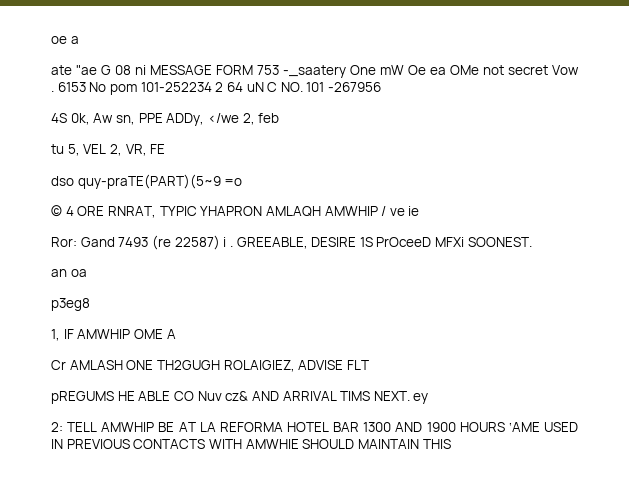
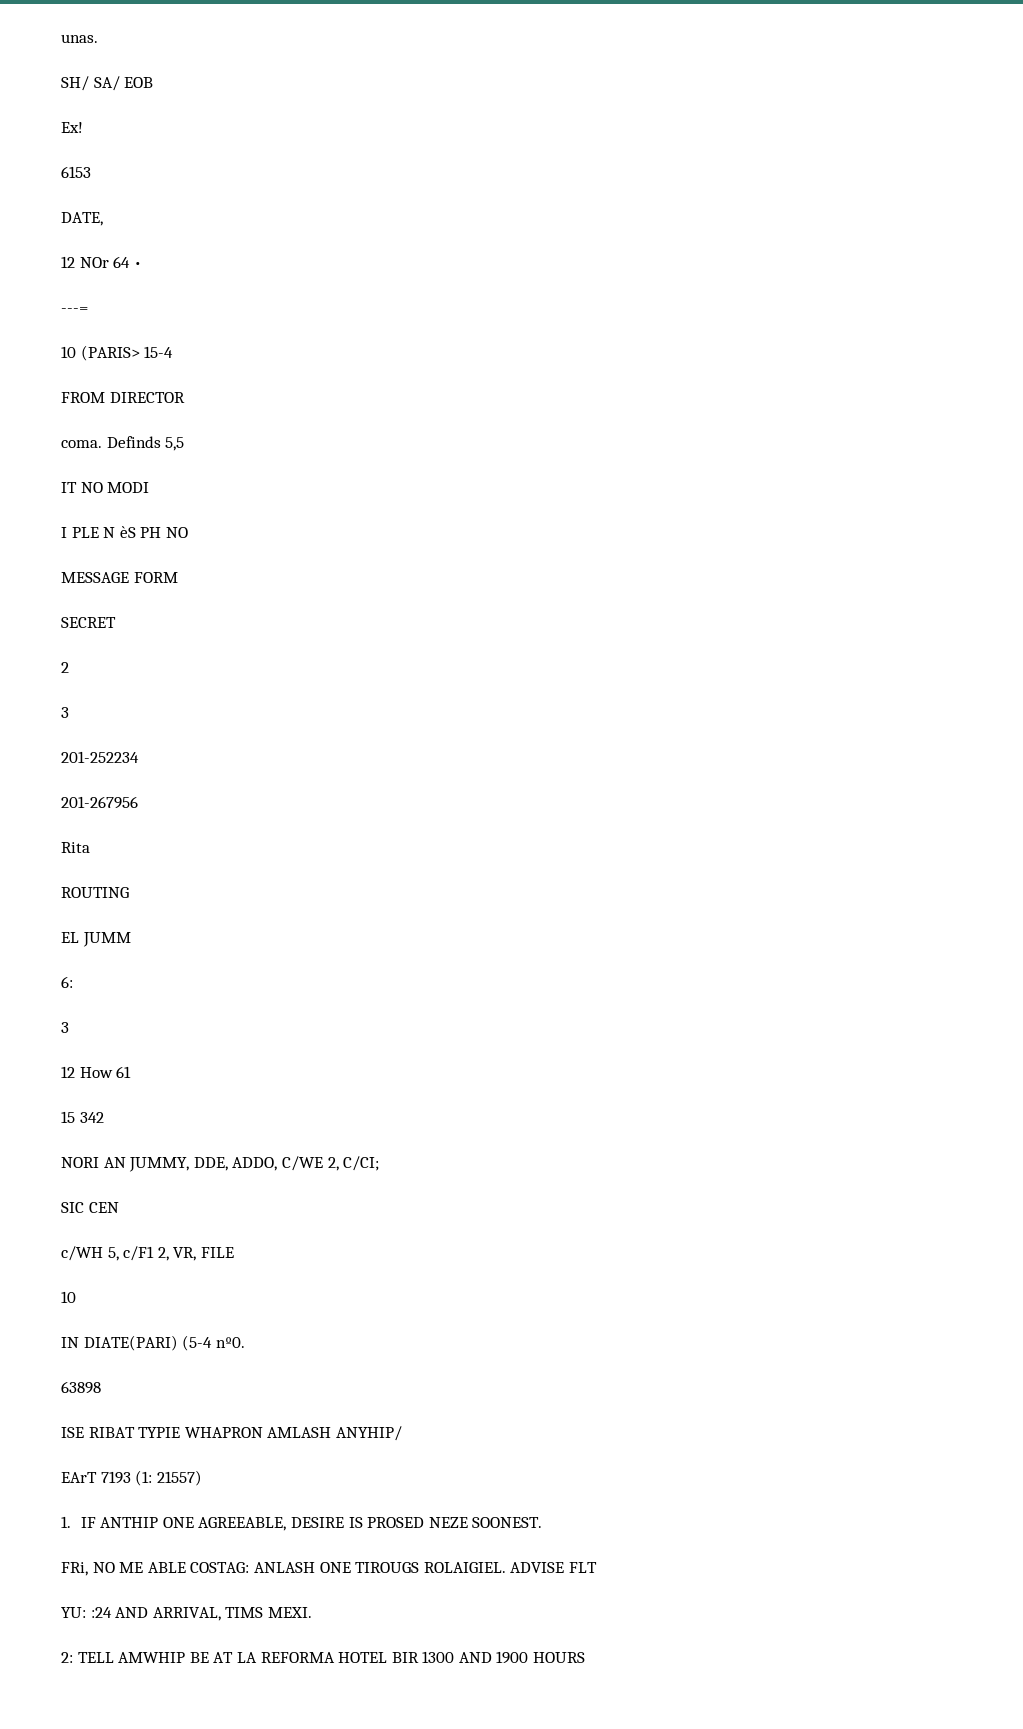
- oe a
- ate "ae G 08 ni MESSAGE FORM 753 -_saatery One mW Oe ea OMe not secret Vow . 6153 No pom 101-252234 2 64 uN C NO. 101 -267956
- 4S 0k, Aw sn, PPE ADDy, </we 2, feb
- tu 5, VEL 2, VR, FE
- dso quy-praTE(PART)(5~9 =o
- © 4 ORE RNRAT, TYPIC YHAPRON AMLAQH AMWHIP / ve ie
- Ror: Gand 7493 (re 22587) i . GREEABLE, DESIRE 1S PrOceeD MFXi SOONEST.
- an oa
- p3eg8
- 1, IF AMWHIP OME A
- Cr AMLASH ONE TH2GUGH ROLAIGIEZ, ADVISE FLT
- pREGUMS HE ABLE CO Nuv cz& AND ARRIVAL TIMS NEXT. ey
+ unas.
+ SH/ SA/ EOB
+ Ex!
+ 6153
+ DATE,
+ 12 NOr 64 •
+ ---=
+ 10 (PARIS> 15-4
+ FROM DIRECTOR
+ coma. Definds 5,5
+ IT NO MODI
+ I PLE N èS PH NO
+ MESSAGE FORM
+ SECRET
+ 2
+ 3
+ 201-252234
+ 201-267956
+ Rita
+ ROUTING
+ EL JUMM
+ 6:
+ 3
+ 12 How 61
+ 15 342
+ NORI AN JUMMY, DDE, ADDO, C/WE 2, C/CI;
+ SIC CEN
+ c/WH 5, c/F1 2, VR, FILE
+ 10
+ IN DIATE(PARI) (5-4 nº0.
+ 63898
+ ISE RIBAT TYPIE WHAPRON AMLASH ANYHIP/
+ EArT 7193 (1: 21557)
+ 1. IF ANTHIP ONE AGREEABLE, DESIRE IS PROSED NEZE SOONEST.
+ FRi, NO ME ABLE COSTAG: ANLASH ONE TIROUGS ROLAIGIEL. ADVISE FLT
+ YU: :24 AND ARRIVAL, TIMS MEXI.
- 2: TELL AMWHIP BE AT LA REFORMA HOTEL BAR 1300 AND 1900 HOURS ‘AME USED IN PREVIOUS CONTACTS WITH AMWHIE SHOULD MAINTAIN THIS
+ 2: TELL AMWHIP BE AT LA REFORMA HOTEL BIR 1300 AND 1900 HOURS

